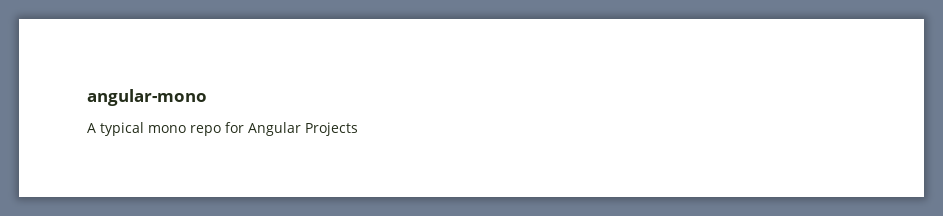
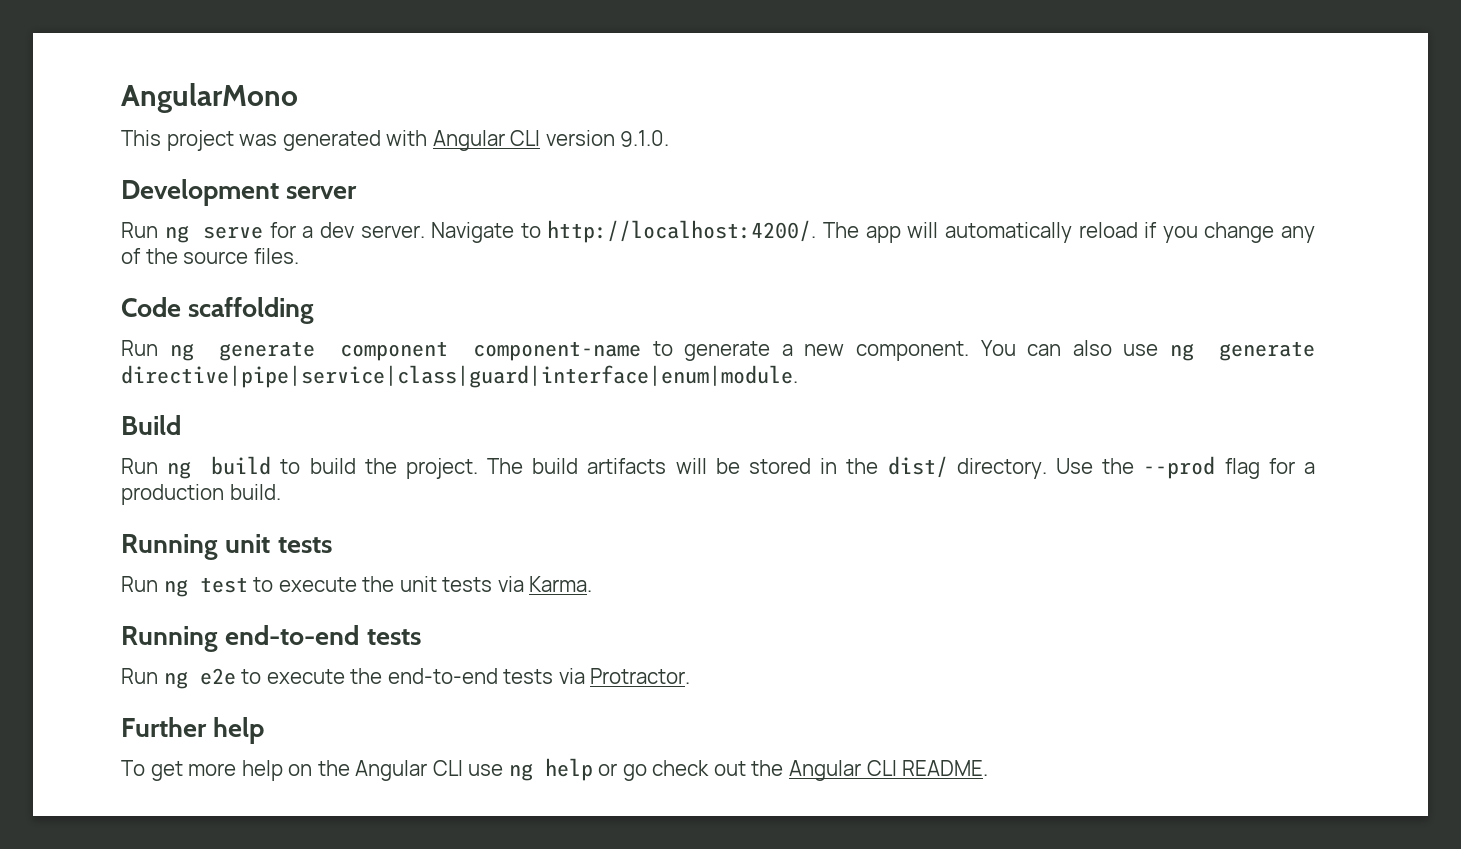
- angular-mono
- A typical mono repo for Angular Projects
+ AngularMono
+ This project was generated with Angular CLI version 9.1.0.
+ Development server
+ Run ng serve for a dev server. Navigate to http://localhost:4200/. The app will automatically reload if you change any of the source files.
+ Code scaffolding
+ Run ng generate component component-name to generate a new component. You can also use ng generate directive|pipe|service|class|guard|interface|enum|module.
+ Build
+ Run ng build to build the project. The build artifacts will be stored in the dist/ directory. Use the --prod flag for a production build.
+ Running unit tests
+ Run ng test to execute the unit tests via Karma.
+ Running end-to-end tests
+ Run ng e2e to execute the end-to-end tests via Protractor.
+ Further help
+ To get more help on the Angular CLI use ng help or go check out the Angular CLI README.

